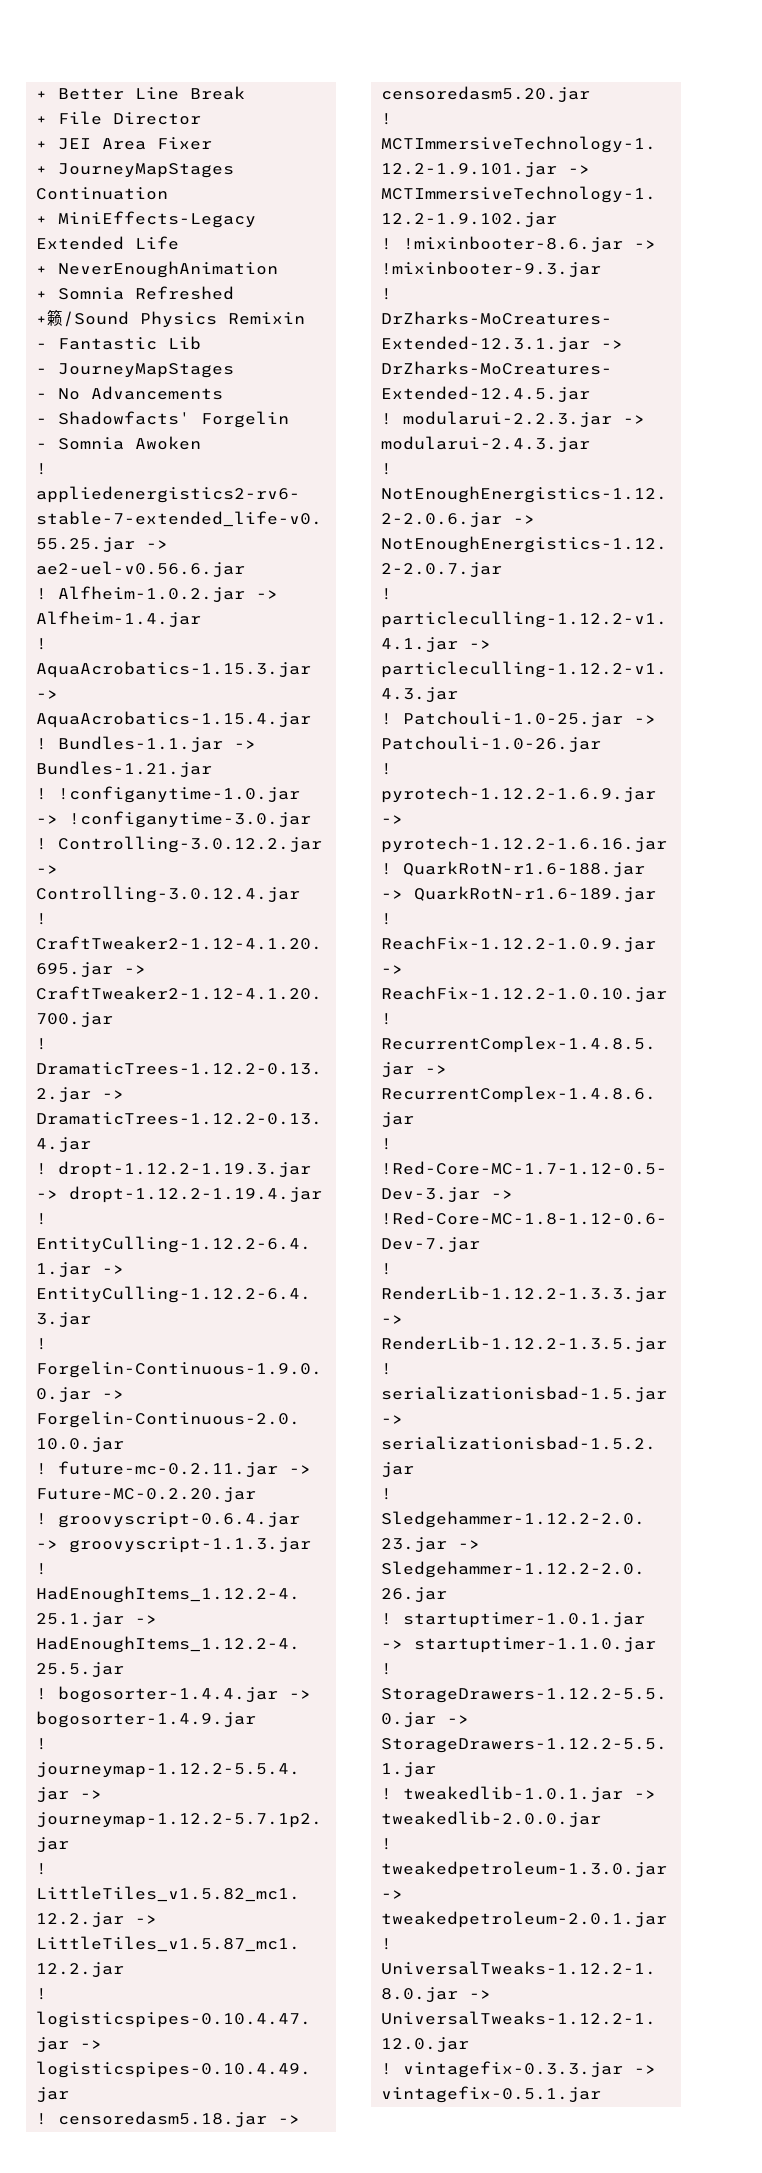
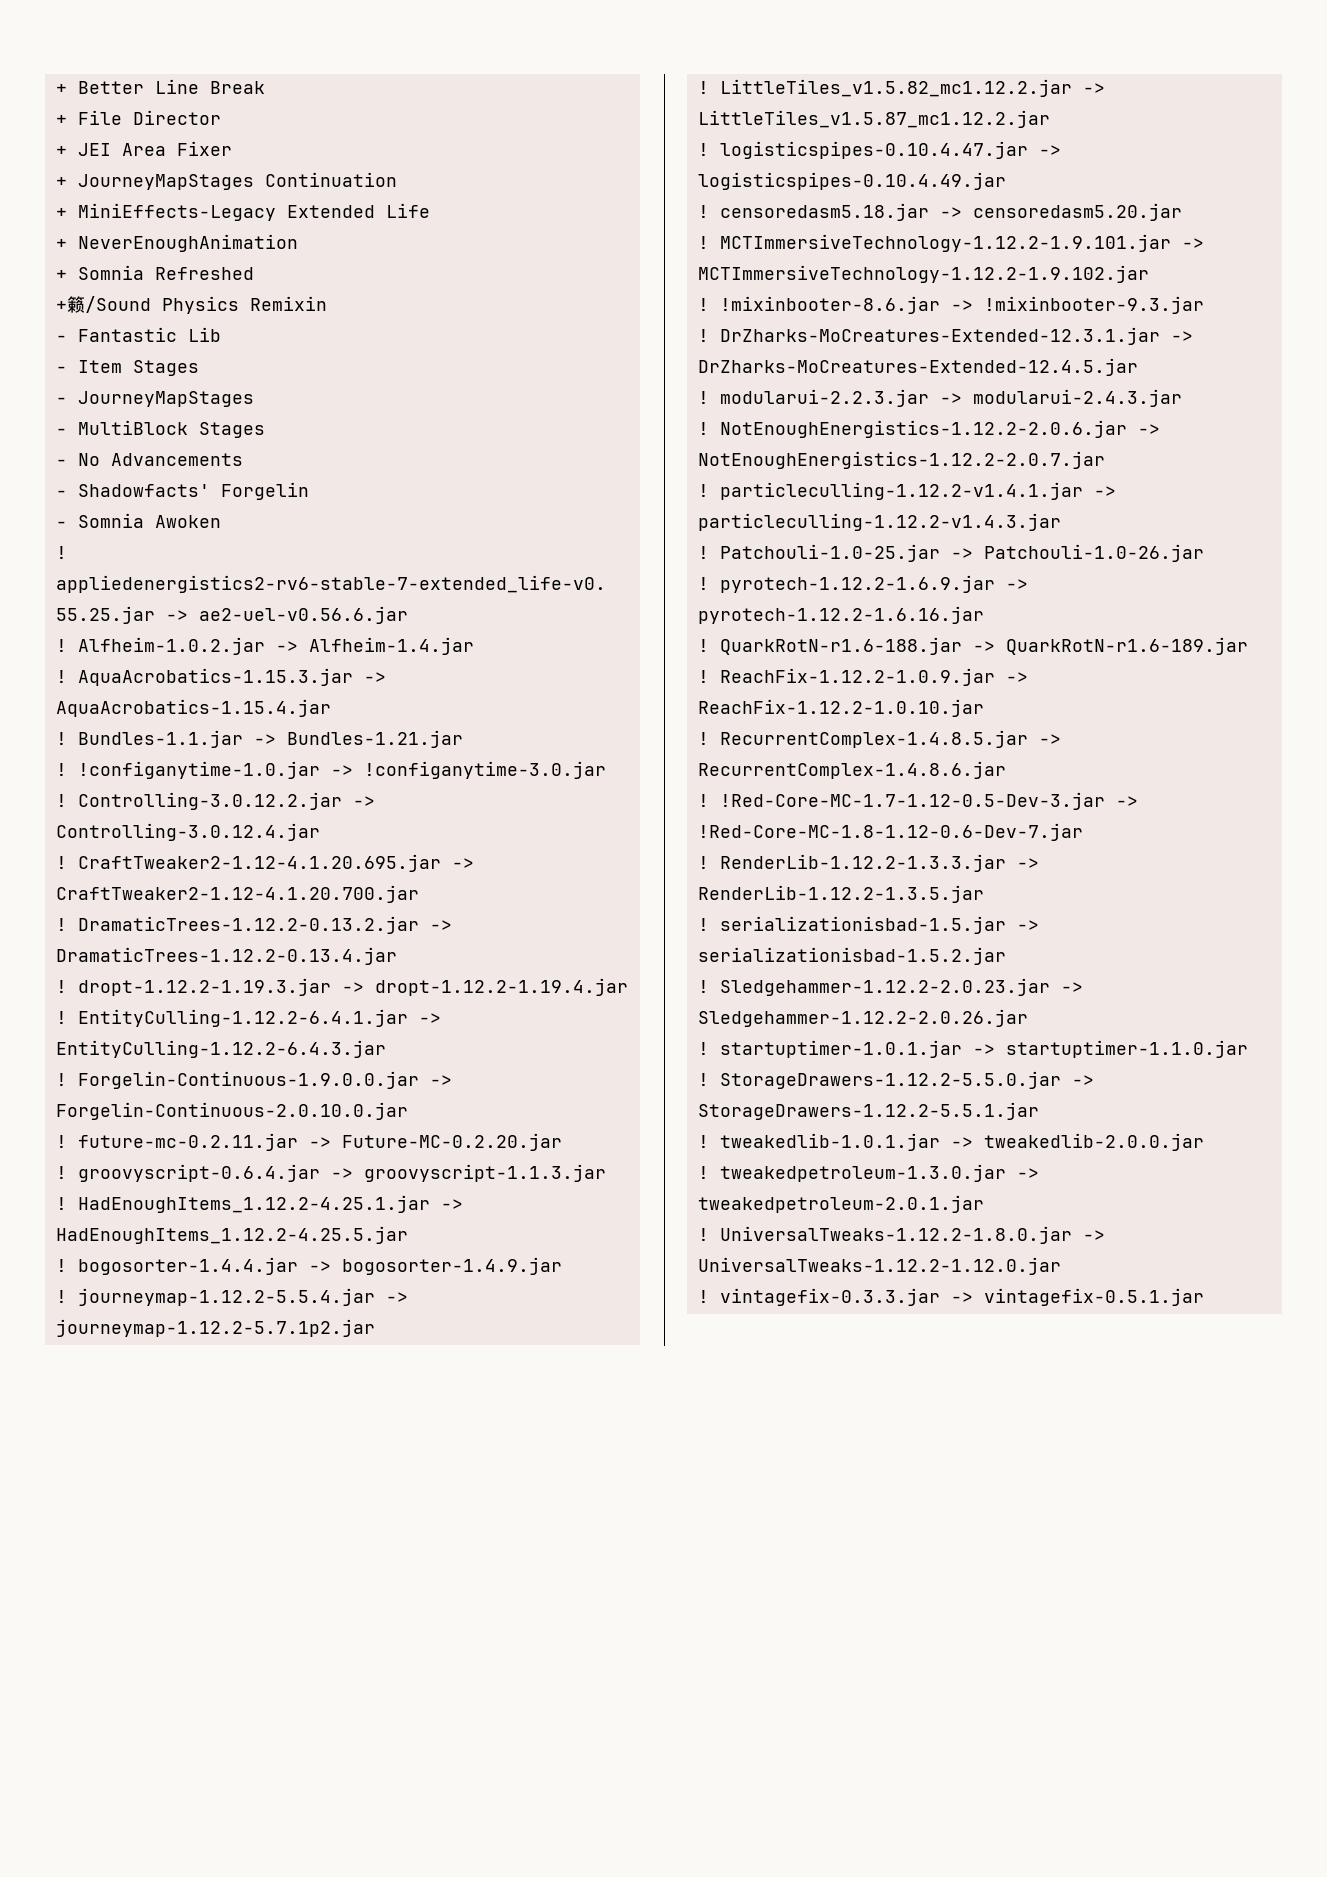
+ - Item Stages
+ - MultiBlock Stages

